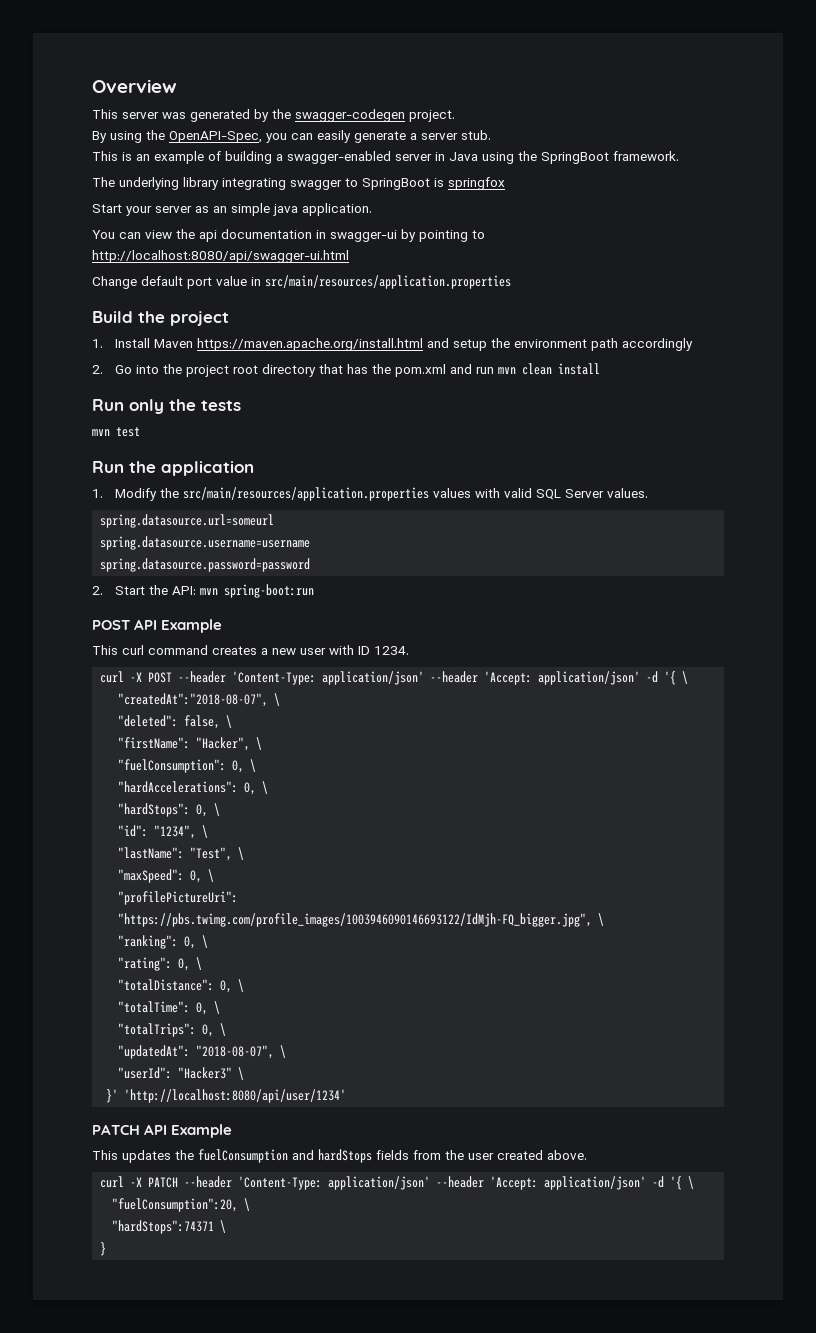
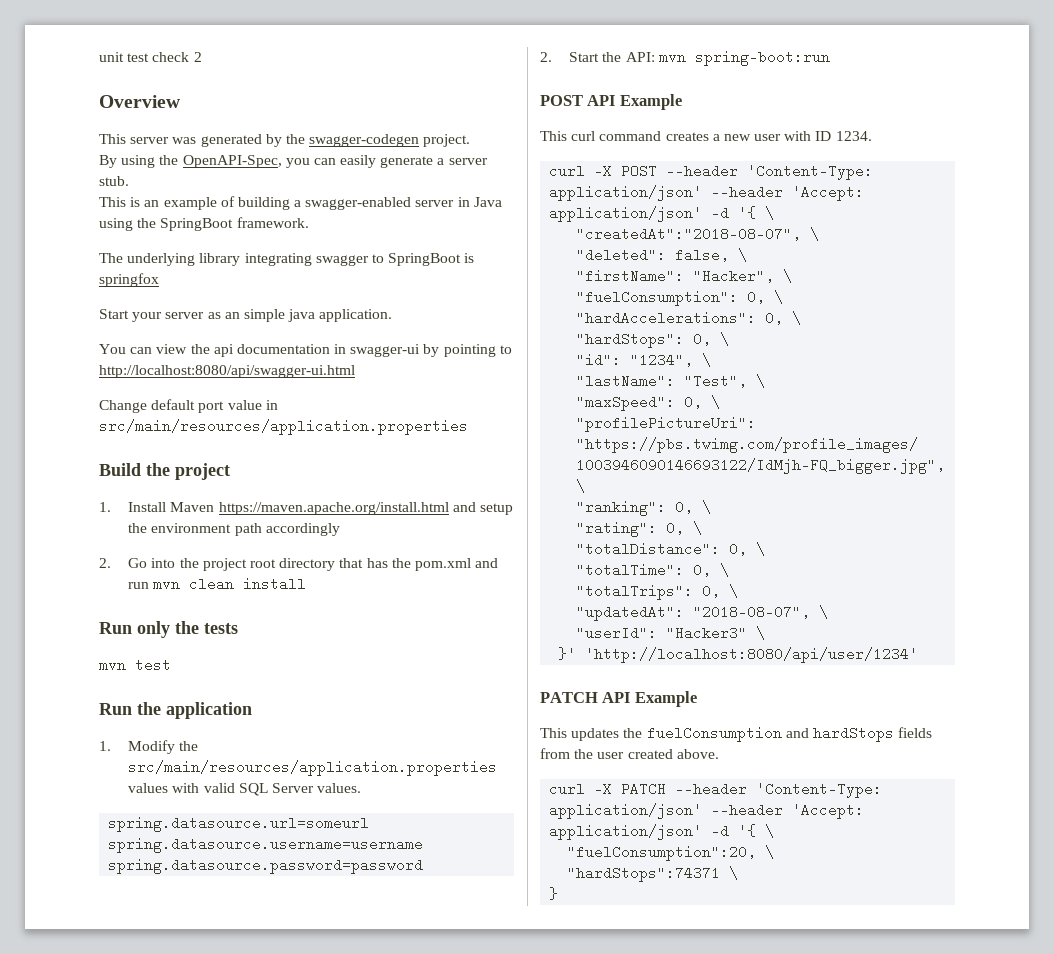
+ unit test check 2

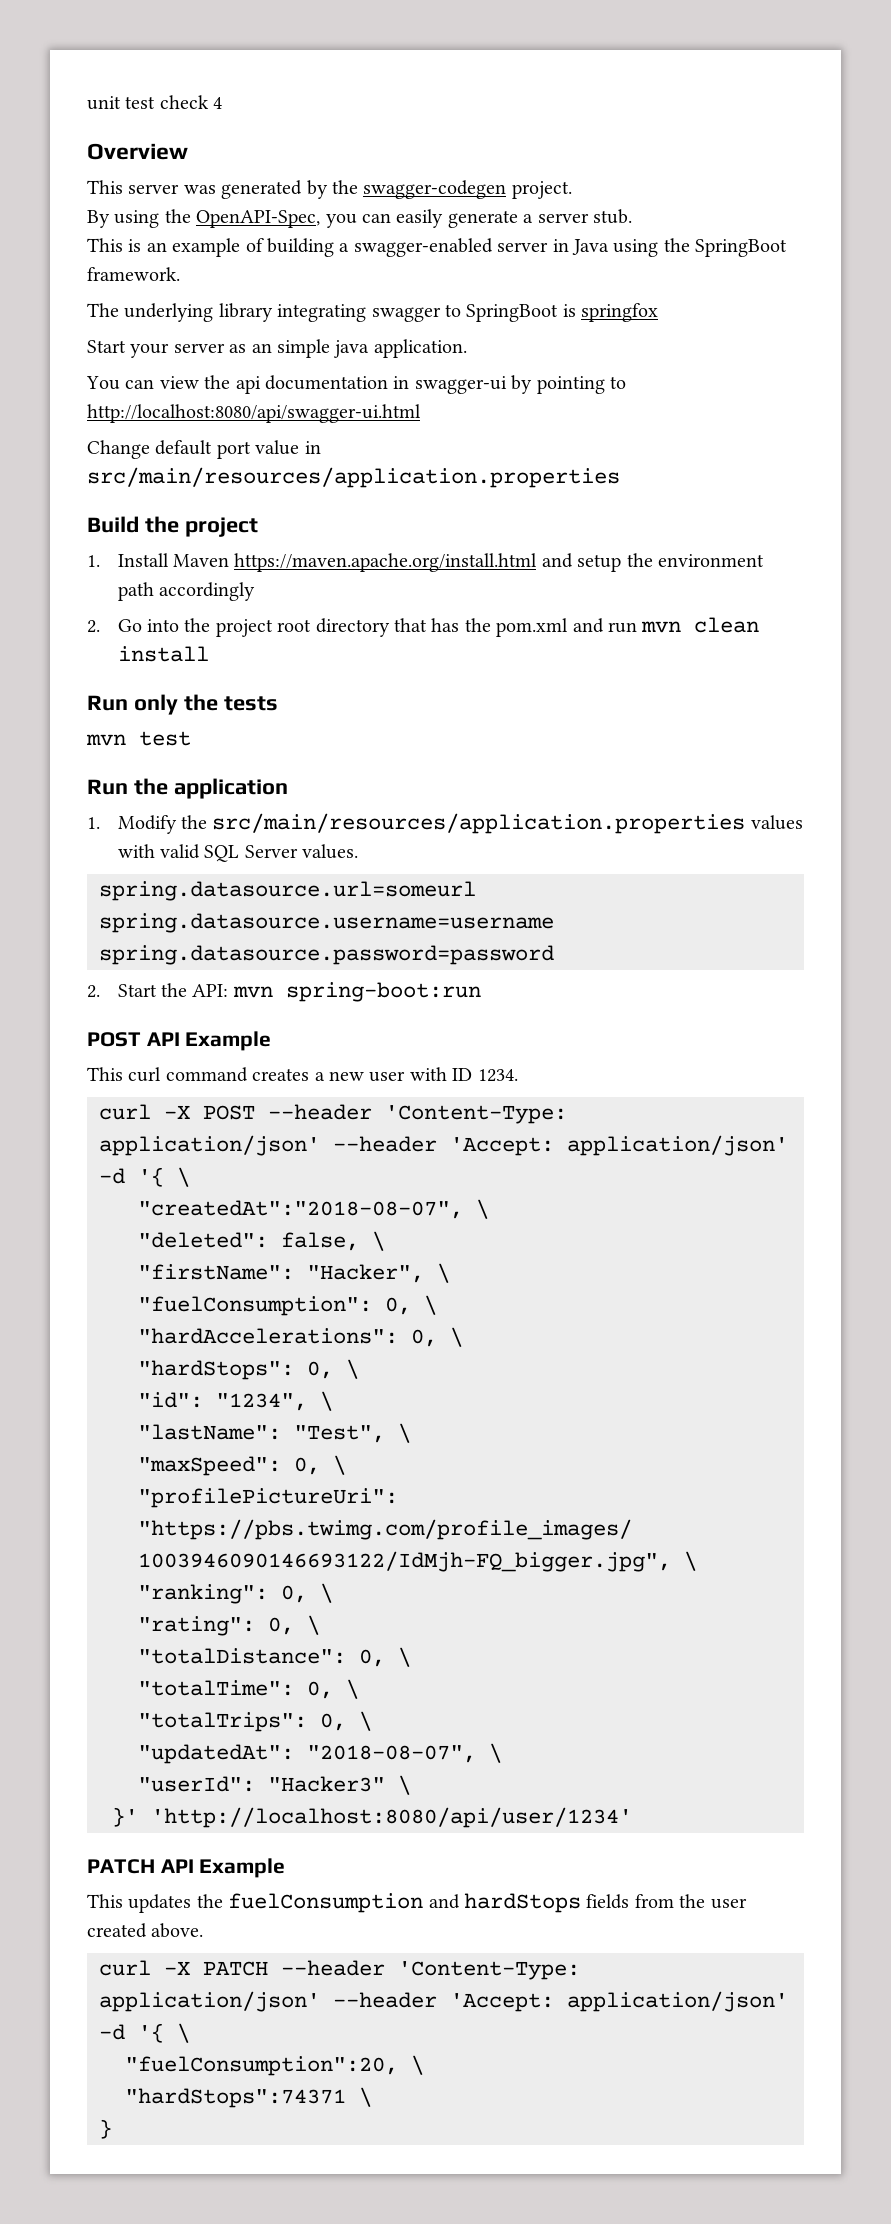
- unit test check 2
+ unit test check 4

